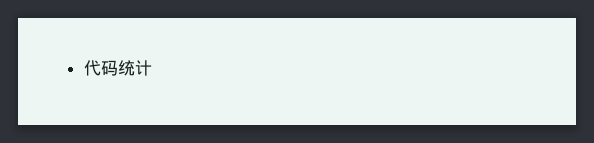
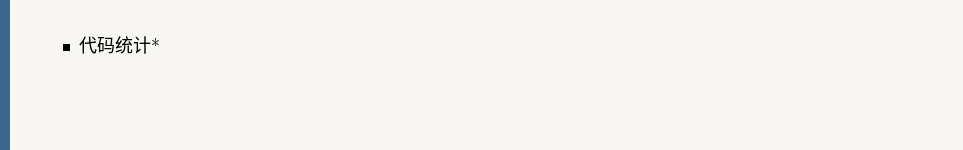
- 代码统计
+ 代码统计*

